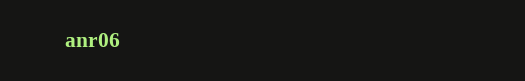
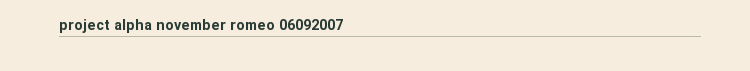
- anr06
+ project alpha november romeo 06092007

